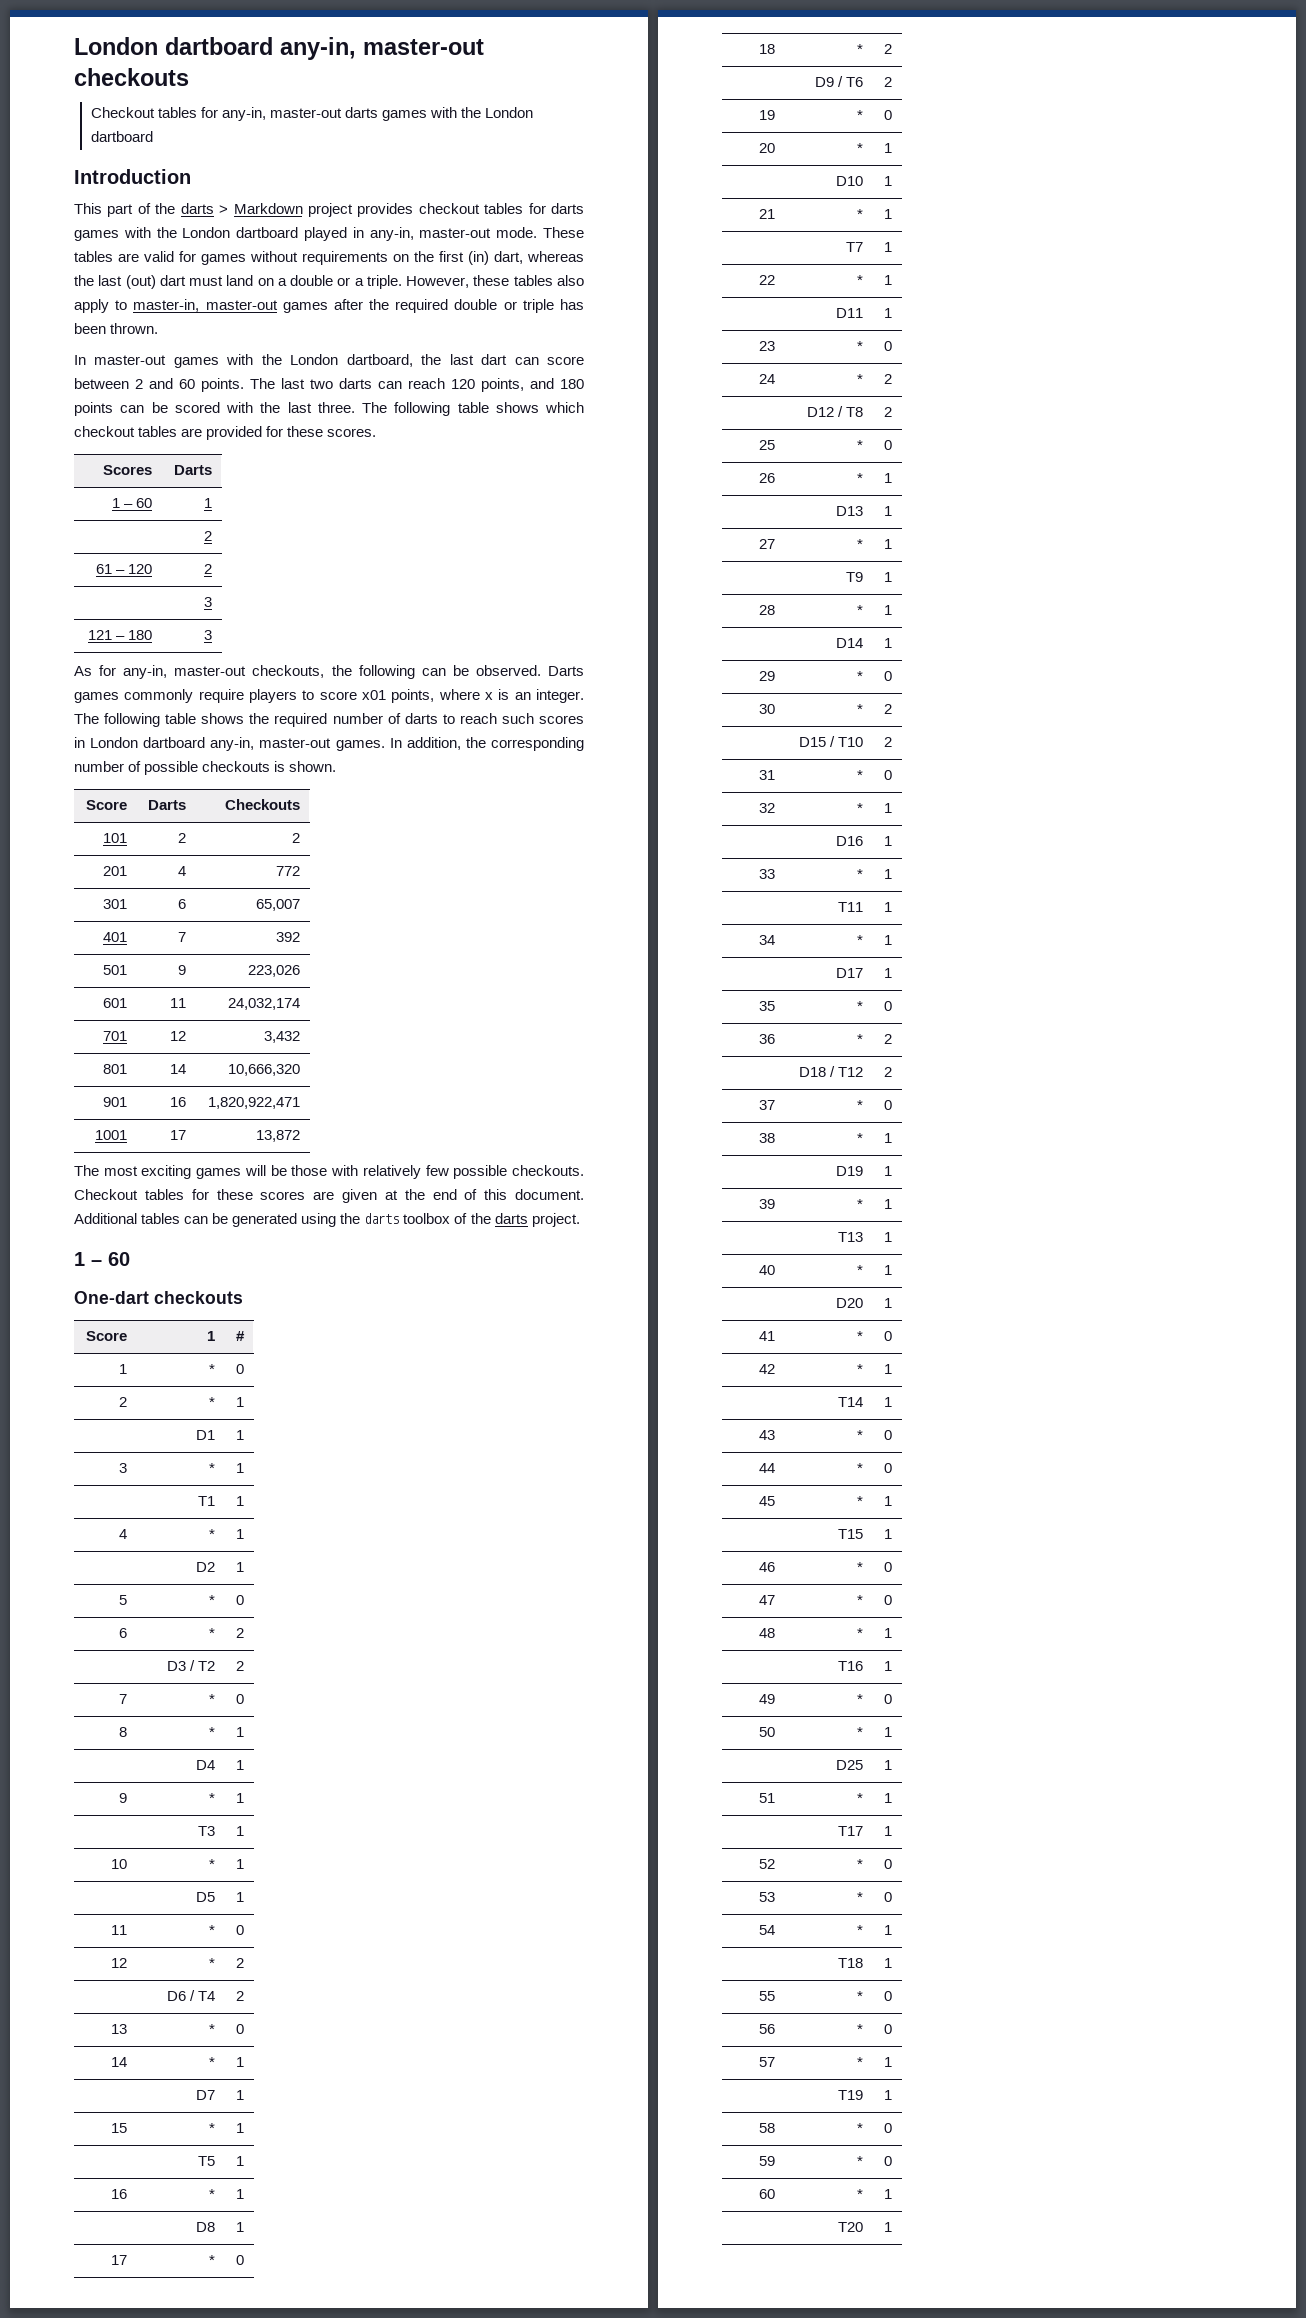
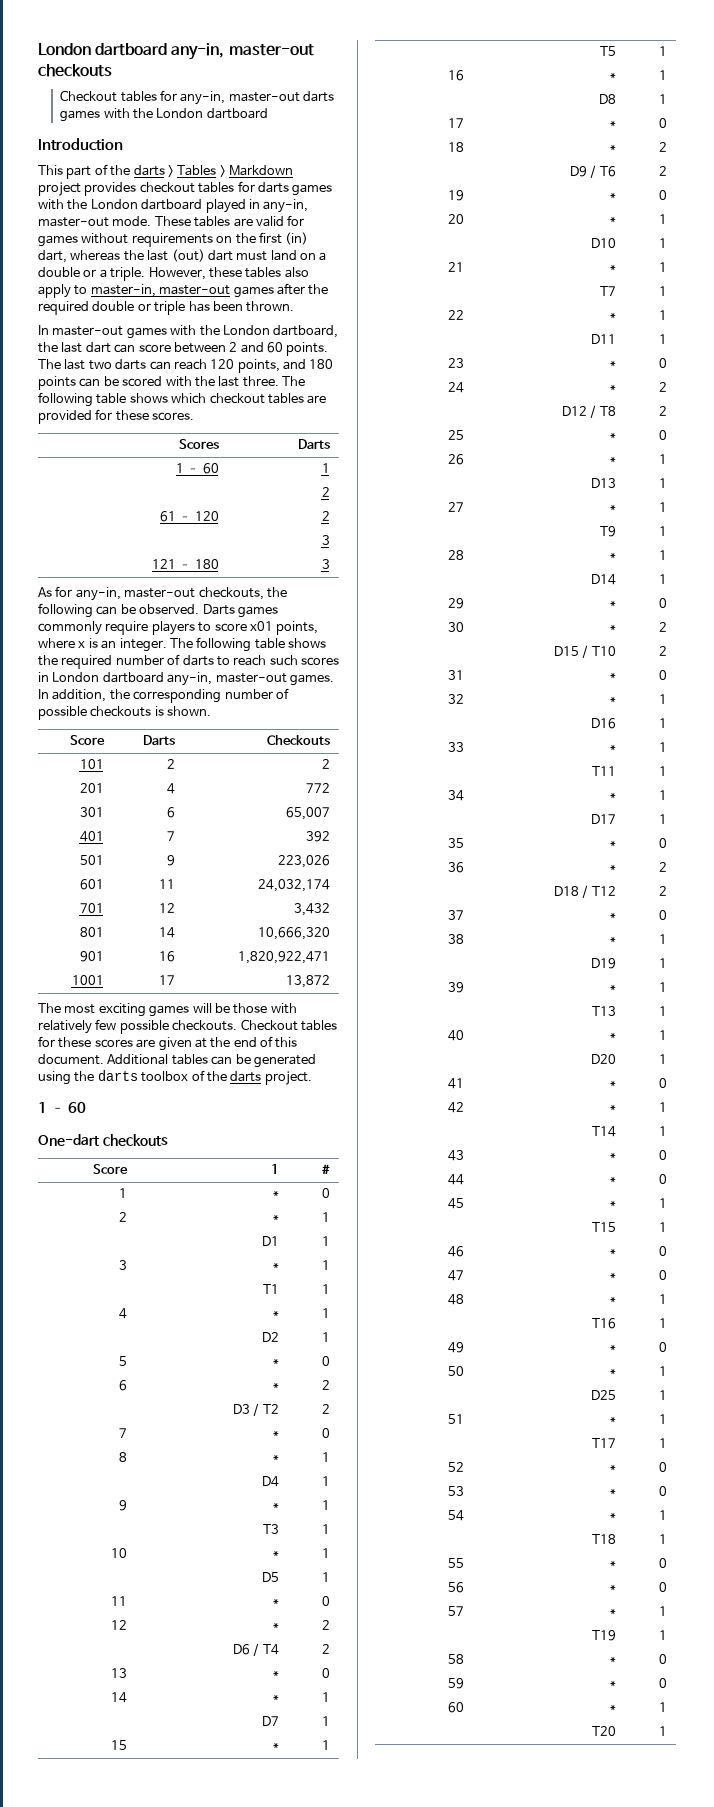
- This part of the darts > Markdown project provides checkout tables for darts games with the London dartboard played in any-in, master-out mode.
+ This part of the darts > Tables > Markdown project provides checkout tables for darts games with the London dartboard played in any-in, master-out mode.

